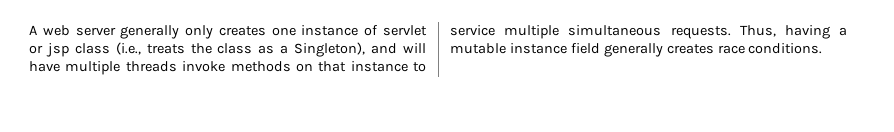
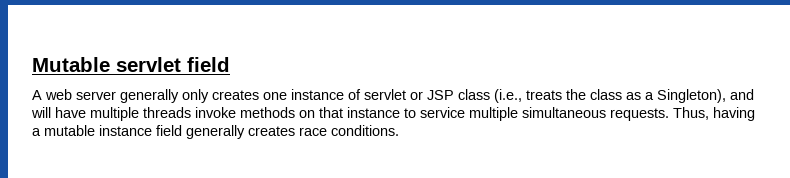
+ Mutable servlet field
- A web server generally only creates one instance of servlet or jsp class (i.e., treats the class as a Singleton), and will have multiple threads invoke methods on that instance to service multiple simultaneous requests.
+ A web server generally only creates one instance of servlet or JSP class (i.e., treats the class as a Singleton), and will have multiple threads invoke methods on that instance to service multiple simultaneous requests.

